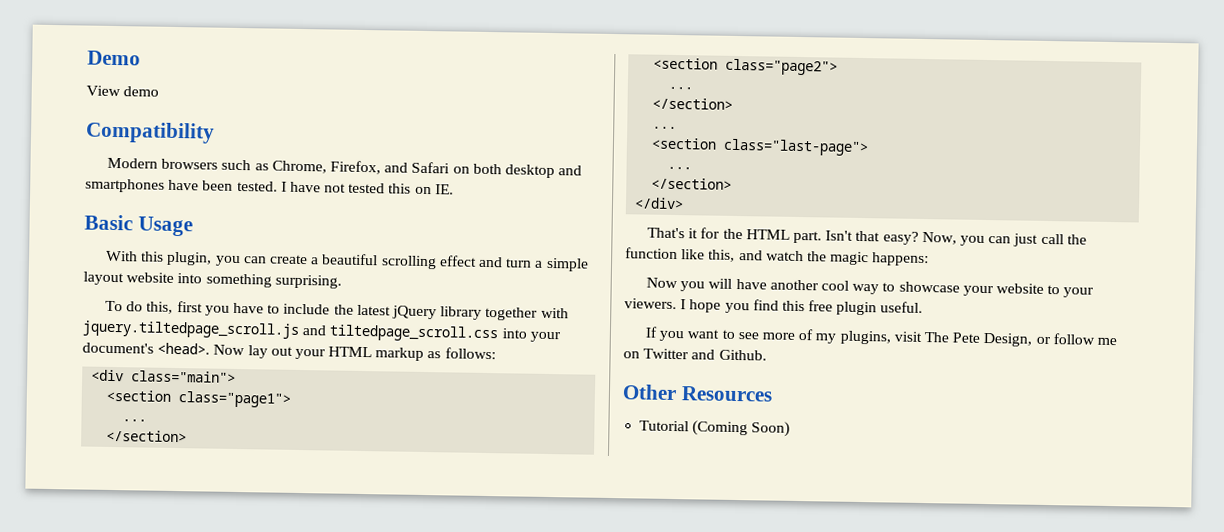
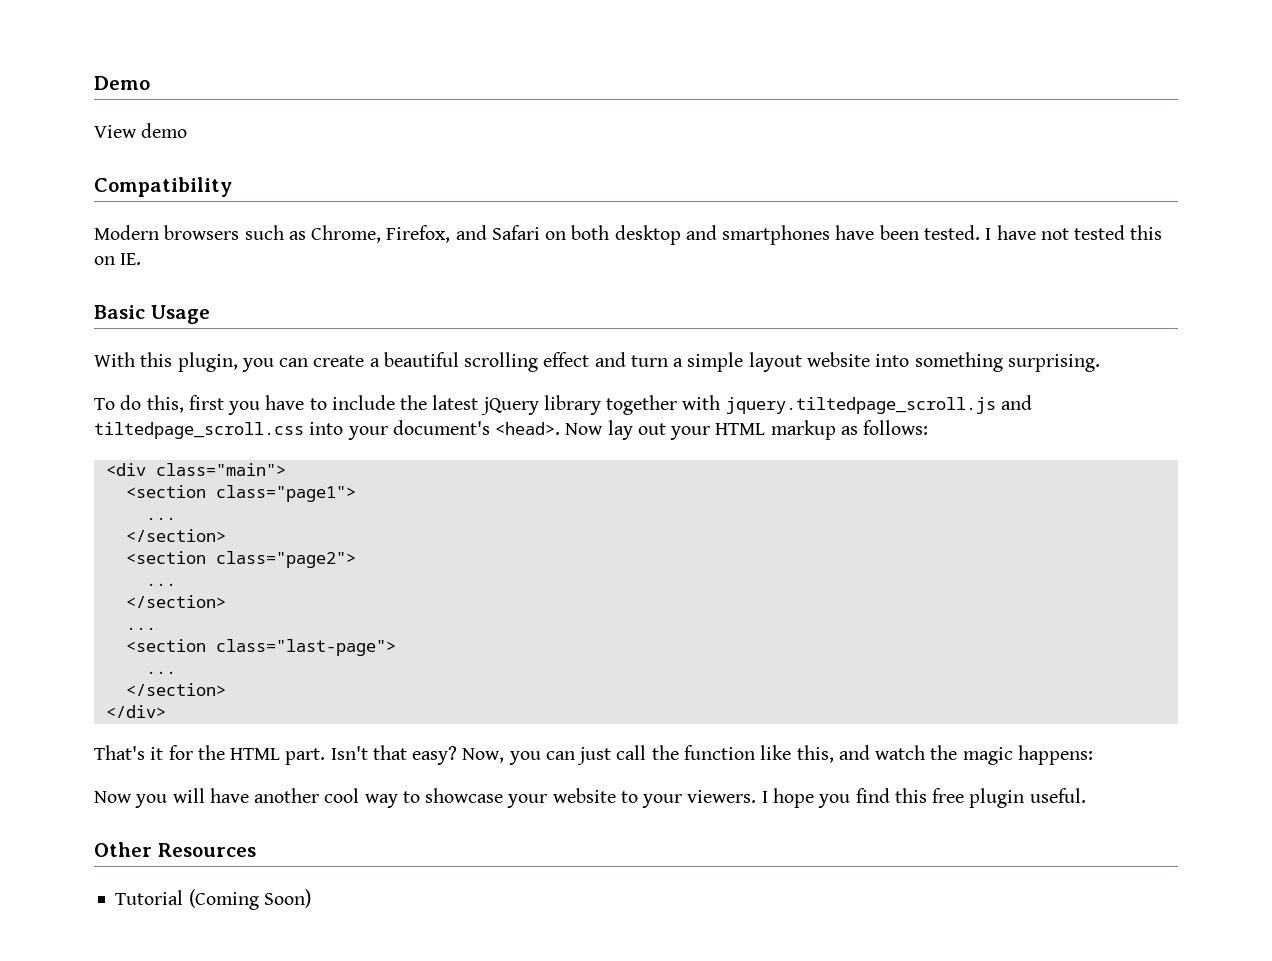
- If you want to see more of my plugins, visit The Pete Design, or follow me on Twitter and Github.

